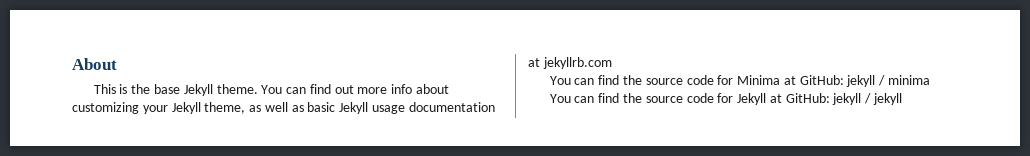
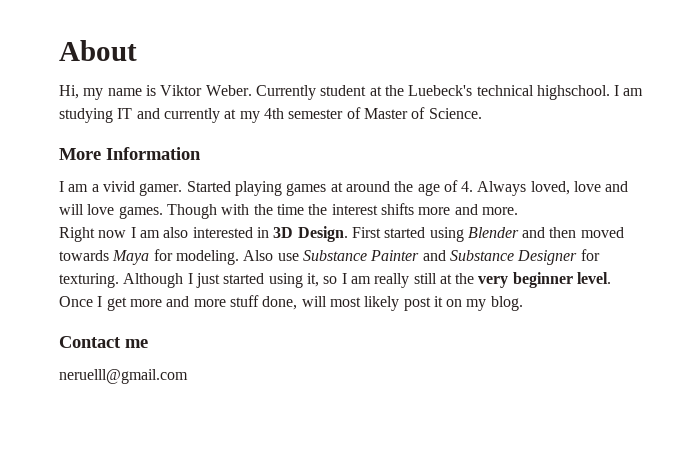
- This is the base Jekyll theme. You can find out more info about customizing your Jekyll theme, as well as basic Jekyll usage documentation at jekyllrb.com
- You can find the source code for Minima at GitHub: jekyll / minima
- You can find the source code for Jekyll at GitHub: jekyll / jekyll
+ Hi, my name is Viktor Weber. Currently student at the Luebeck's technical highschool. I am studying IT and currently at my 4th semester of Master of Science.
+ More Information
+ I am a vivid gamer. Started playing games at around the age of 4. Always loved, love and will love games. Though with the time the interest shifts more and more.
+ Right now I am also interested in 3D Design. First started using Blender and then moved towards Maya for modeling. Also use Substance Painter and Substance Designer for texturing. Although I just started using it, so I am really still at the very beginner level. Once I get more and more stuff done, will most likely post it on my blog.
+ Contact me
+ neruelll@gmail.com

